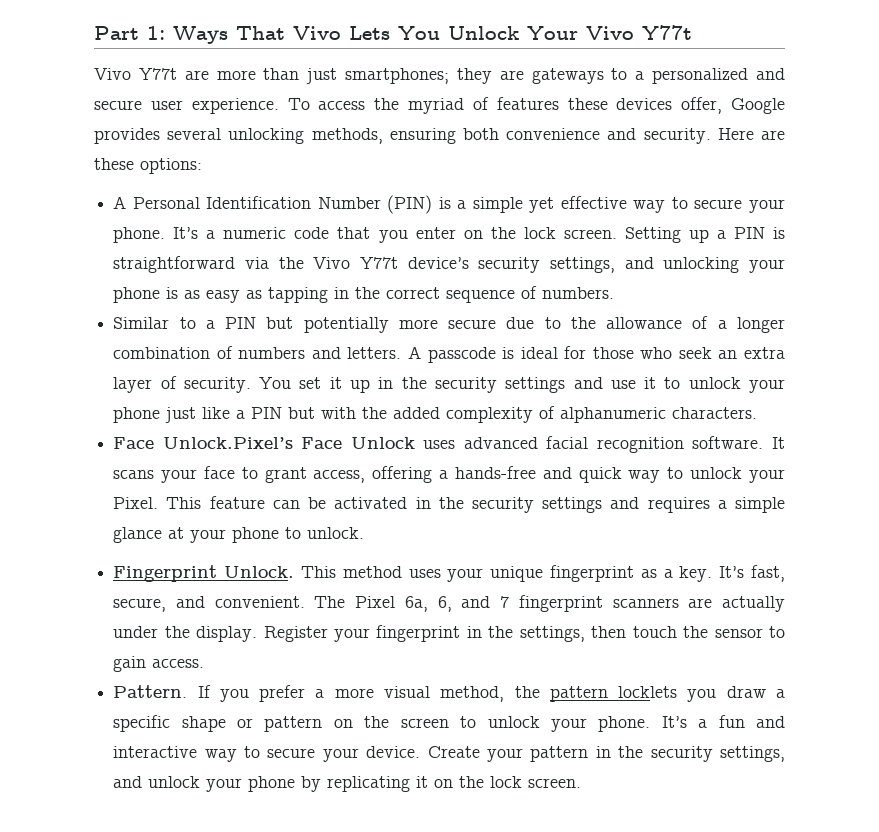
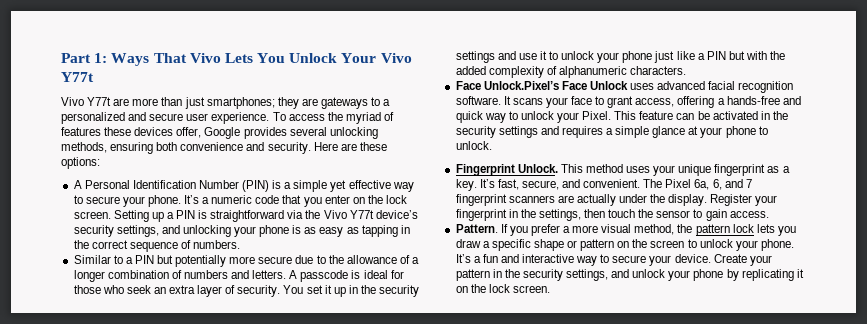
- If you prefer a more visual method, the pattern locklets you draw a specific shape or pattern on the screen to unlock your phone.
+ If you prefer a more visual method, the pattern lock lets you draw a specific shape or pattern on the screen to unlock your phone.

